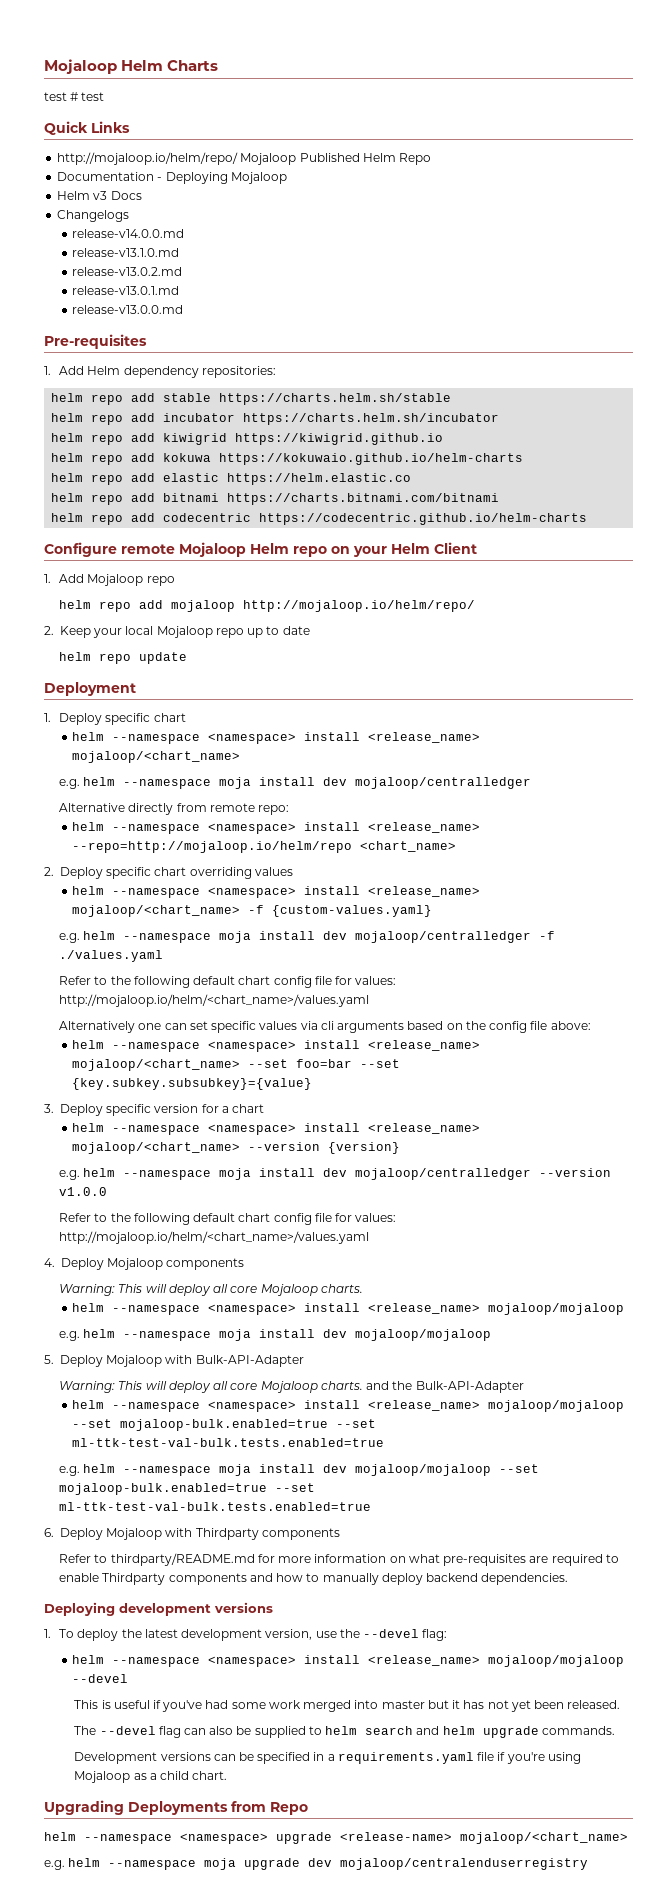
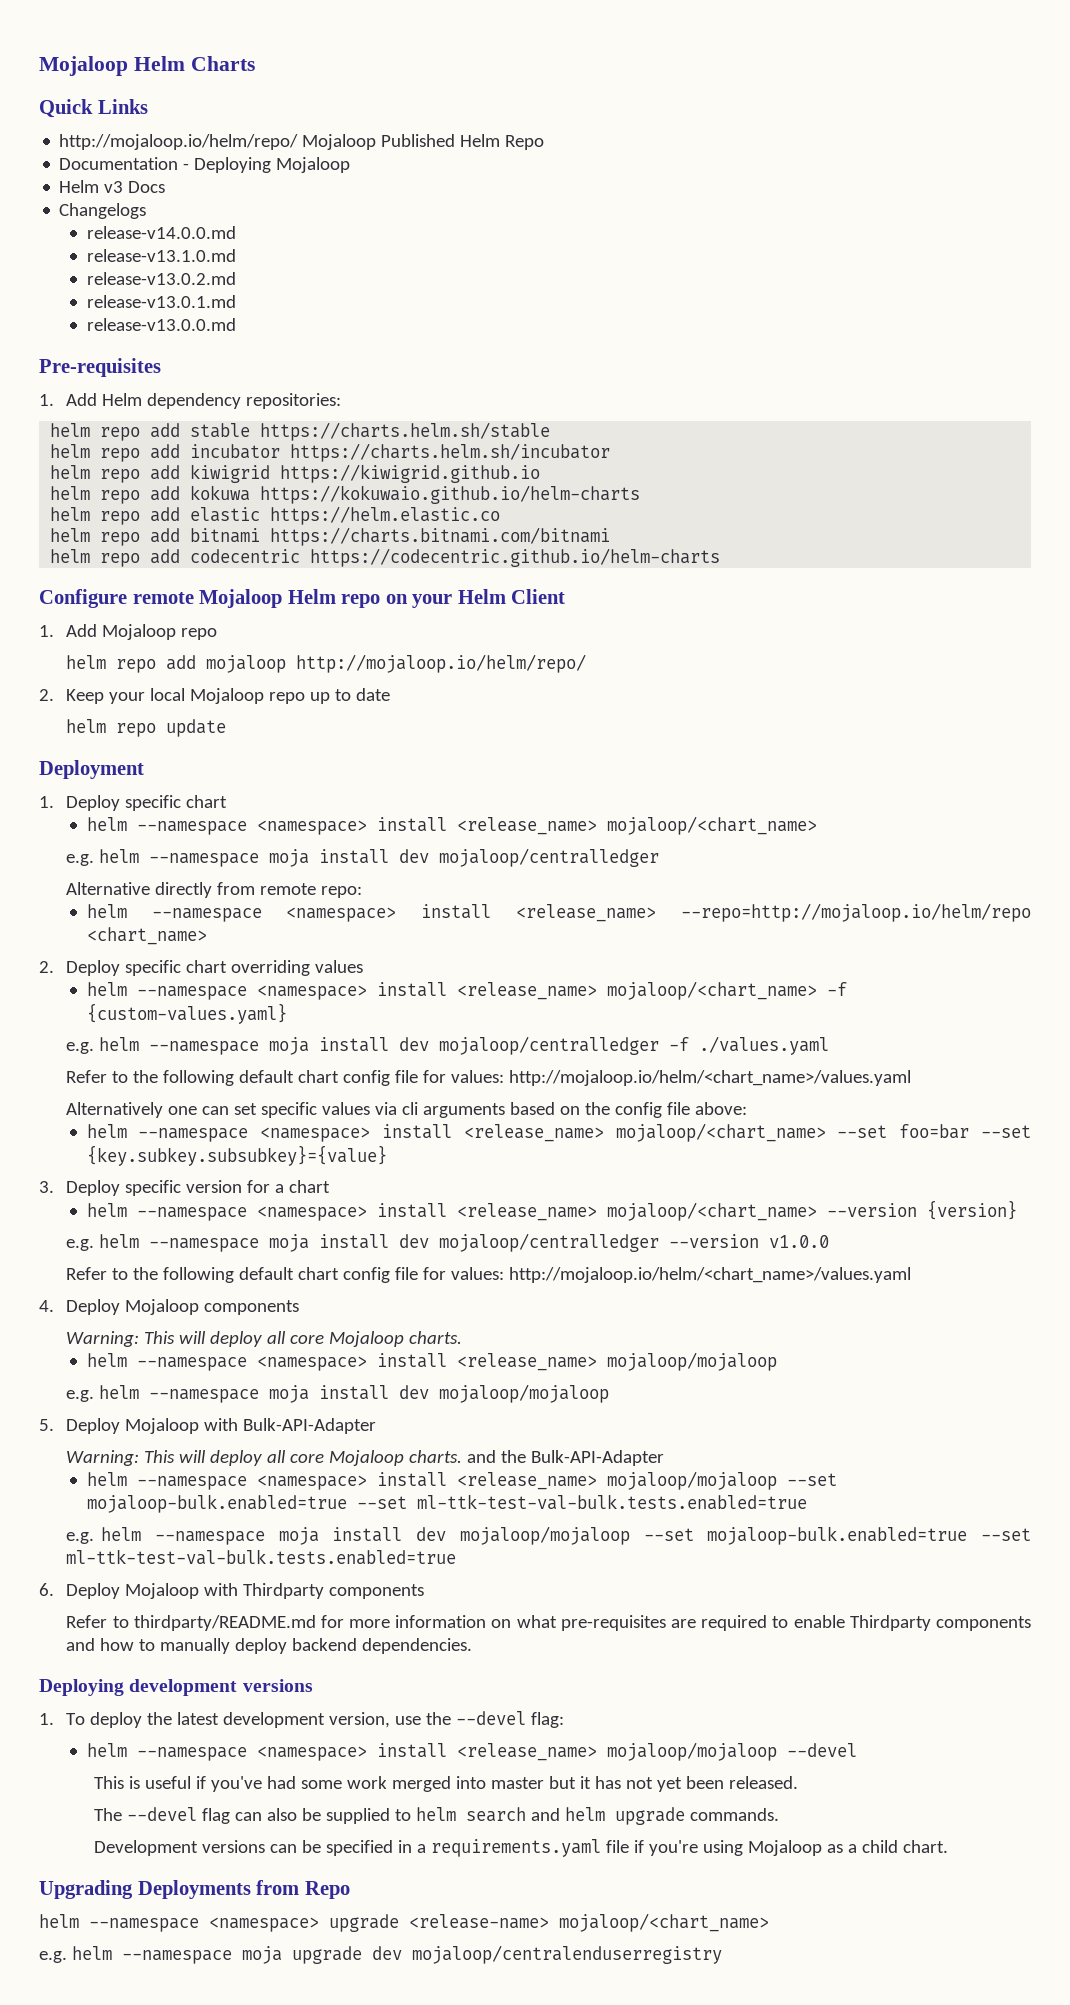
- test # test

